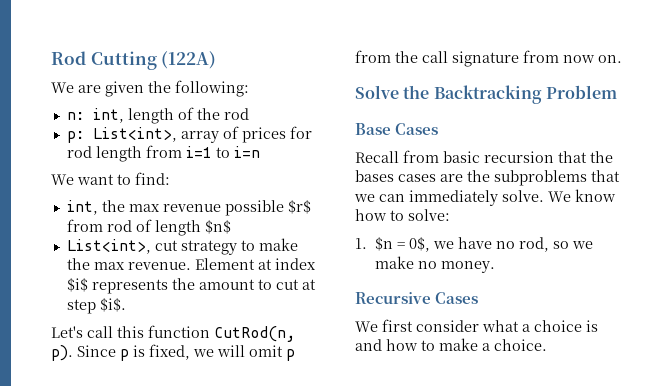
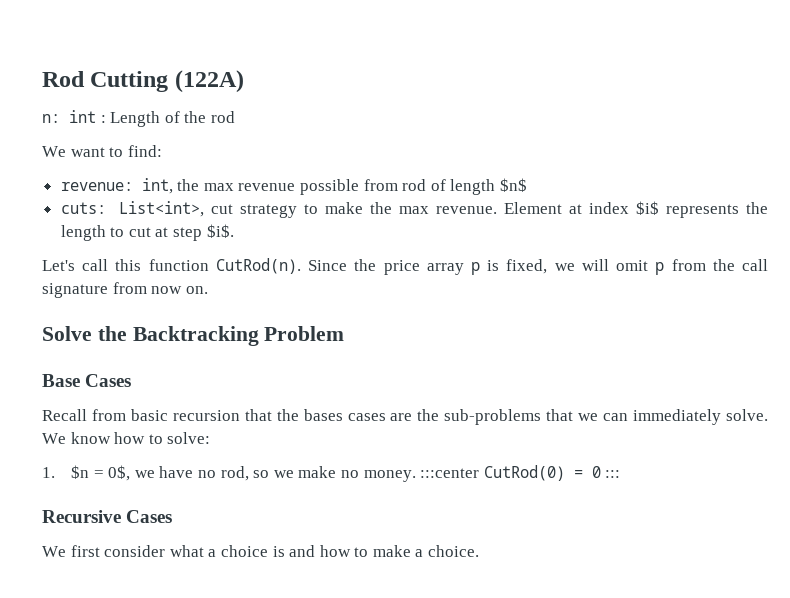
- We are given the following:
- n: int, length of the rod
- p: List<int>, array of prices for rod length from i=1 to i=n
+ n: int : Length of the rod
- int, the max revenue possible $r$ from rod of length $n$
+ revenue: int, the max revenue possible from rod of length $n$
- List<int>, cut strategy to make the max revenue.
+ cuts: List<int>, cut strategy to make the max revenue.
- Element at index $i$ represents the amount to cut at step $i$.
+ Element at index $i$ represents the length to cut at step $i$.
- Let's call this function CutRod(n, p). Since p is fixed, we will omit p from the call signature from now on.
+ Let's call this function CutRod(n). Since the price array p is fixed, we will omit p from the call signature from now on.
- Recall from basic recursion that the bases cases are the subproblems that we can immediately solve.
+ Recall from basic recursion that the bases cases are the sub-problems that we can immediately solve.
- 1. $n = 0$, we have no rod, so we make no money.
+ 1. $n = 0$, we have no rod, so we make no money. :::center CutRod(0) = 0 :::

